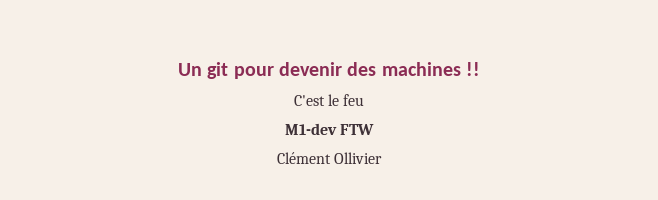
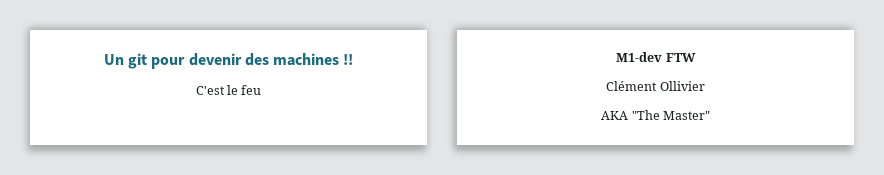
+ AKA "The Master"

